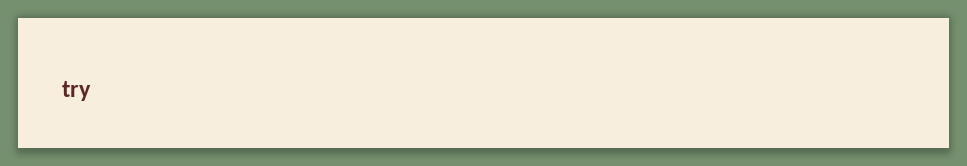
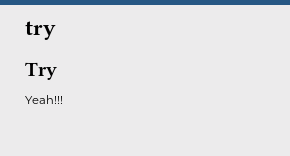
+ Try
+ Yeah!!!

